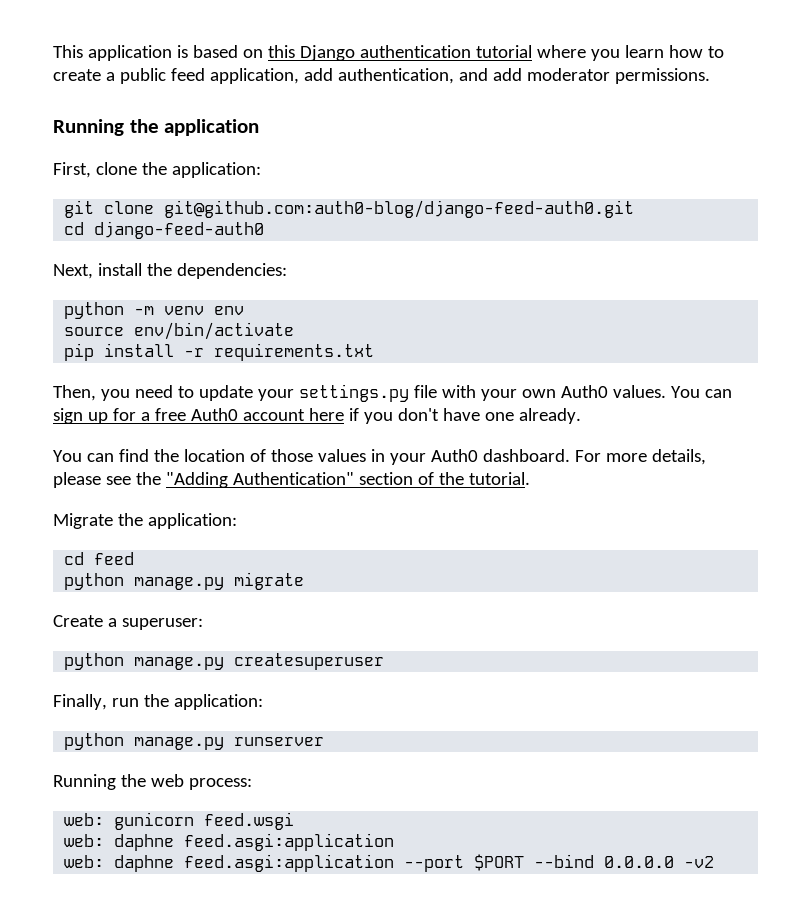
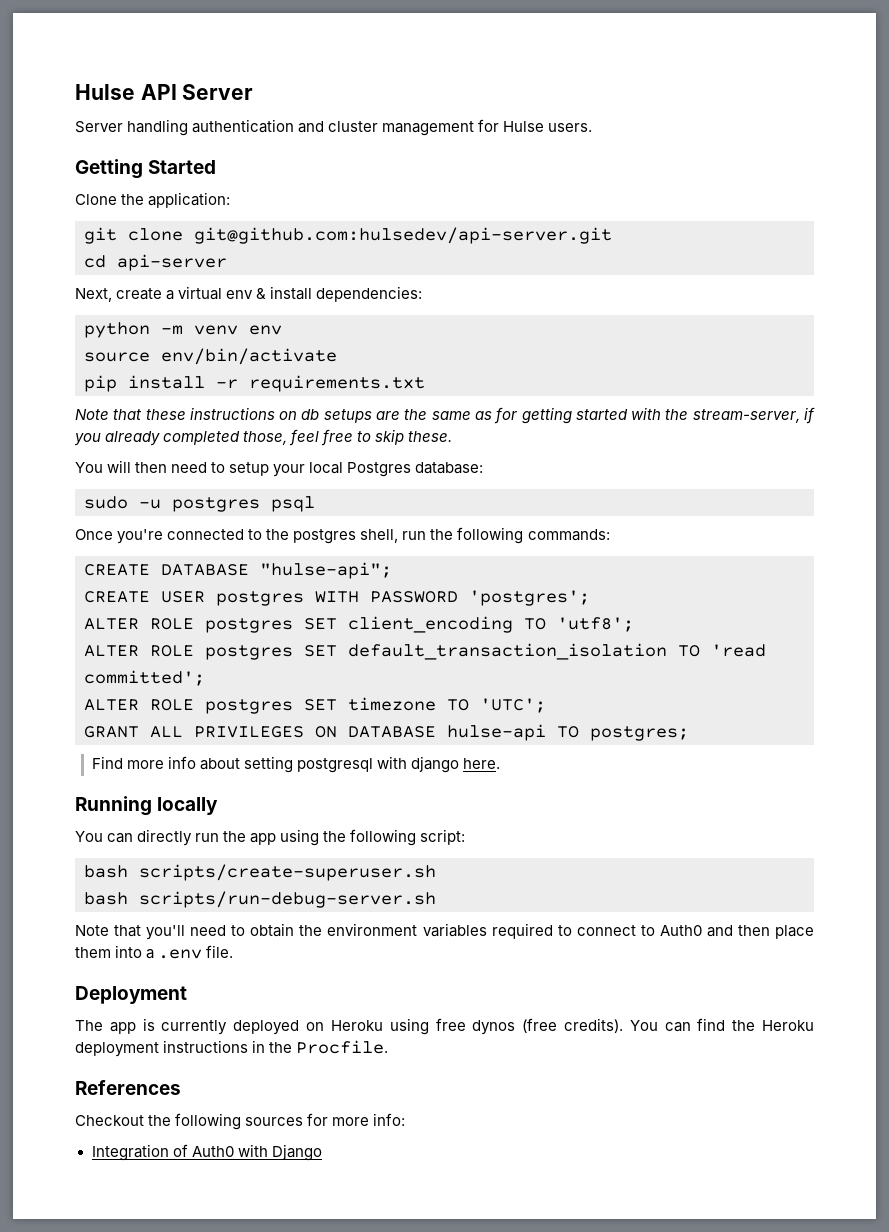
- This application is based on this Django authentication tutorial where you learn how to create a public feed application, add authentication, and add moderator permissions.
- Running the application
- First, clone the application:
+ Hulse API Server
+ Server handling authentication and cluster management for Hulse users.
+ Getting Started
+ Clone the application:
- git clone git@github.com:auth0-blog/django-feed-auth0.git
- cd django-feed-auth0
+ git clone git@github.com:hulsedev/api-server.git
+ cd api-server
- Next, install the dependencies:
+ Next, create a virtual env & install dependencies:
- Then, you need to update your settings.py file with your own Auth0 values. You can sign up for a free Auth0 account here if you don't have one already.
- You can find the location of those values in your Auth0 dashboard. For more details, please see the "Adding Authentication" section of the tutorial.
- Migrate the application:
- cd feed
- python manage.py migrate
- Create a superuser:
- python manage.py createsuperuser
- Finally, run the application:
- python manage.py runserver
- Running the web process:
- web: gunicorn feed.wsgi
- web: daphne feed.asgi:application
- web: daphne feed.asgi:application --port $PORT --bind 0.0.0.0 -v2
+ Note that these instructions on db setups are the same as for getting started with the stream-server, if you already completed those, feel free to skip these.
+ You will then need to setup your local Postgres database:
+ sudo -u postgres psql
+ Once you're connected to the postgres shell, run the following commands:
+ CREATE DATABASE "hulse-api";
+ CREATE USER postgres WITH PASSWORD 'postgres';
+ ALTER ROLE postgres SET client_encoding TO 'utf8';
+ ALTER ROLE postgres SET default_transaction_isolation TO 'read committed';
+ ALTER ROLE postgres SET timezone TO 'UTC';
+ GRANT ALL PRIVILEGES ON DATABASE hulse-api TO postgres;
+ Find more info about setting postgresql with django here.
+ Running locally
+ You can directly run the app using the following script:
+ bash scripts/create-superuser.sh
+ bash scripts/run-debug-server.sh
+ Note that you'll need to obtain the environment variables required to connect to Auth0 and then place them into a .env file.
+ Deployment
+ The app is currently deployed on Heroku using free dynos (free credits). You can find the Heroku deployment instructions in the Procfile.
+ References
+ Checkout the following sources for more info:
+ Integration of Auth0 with Django

